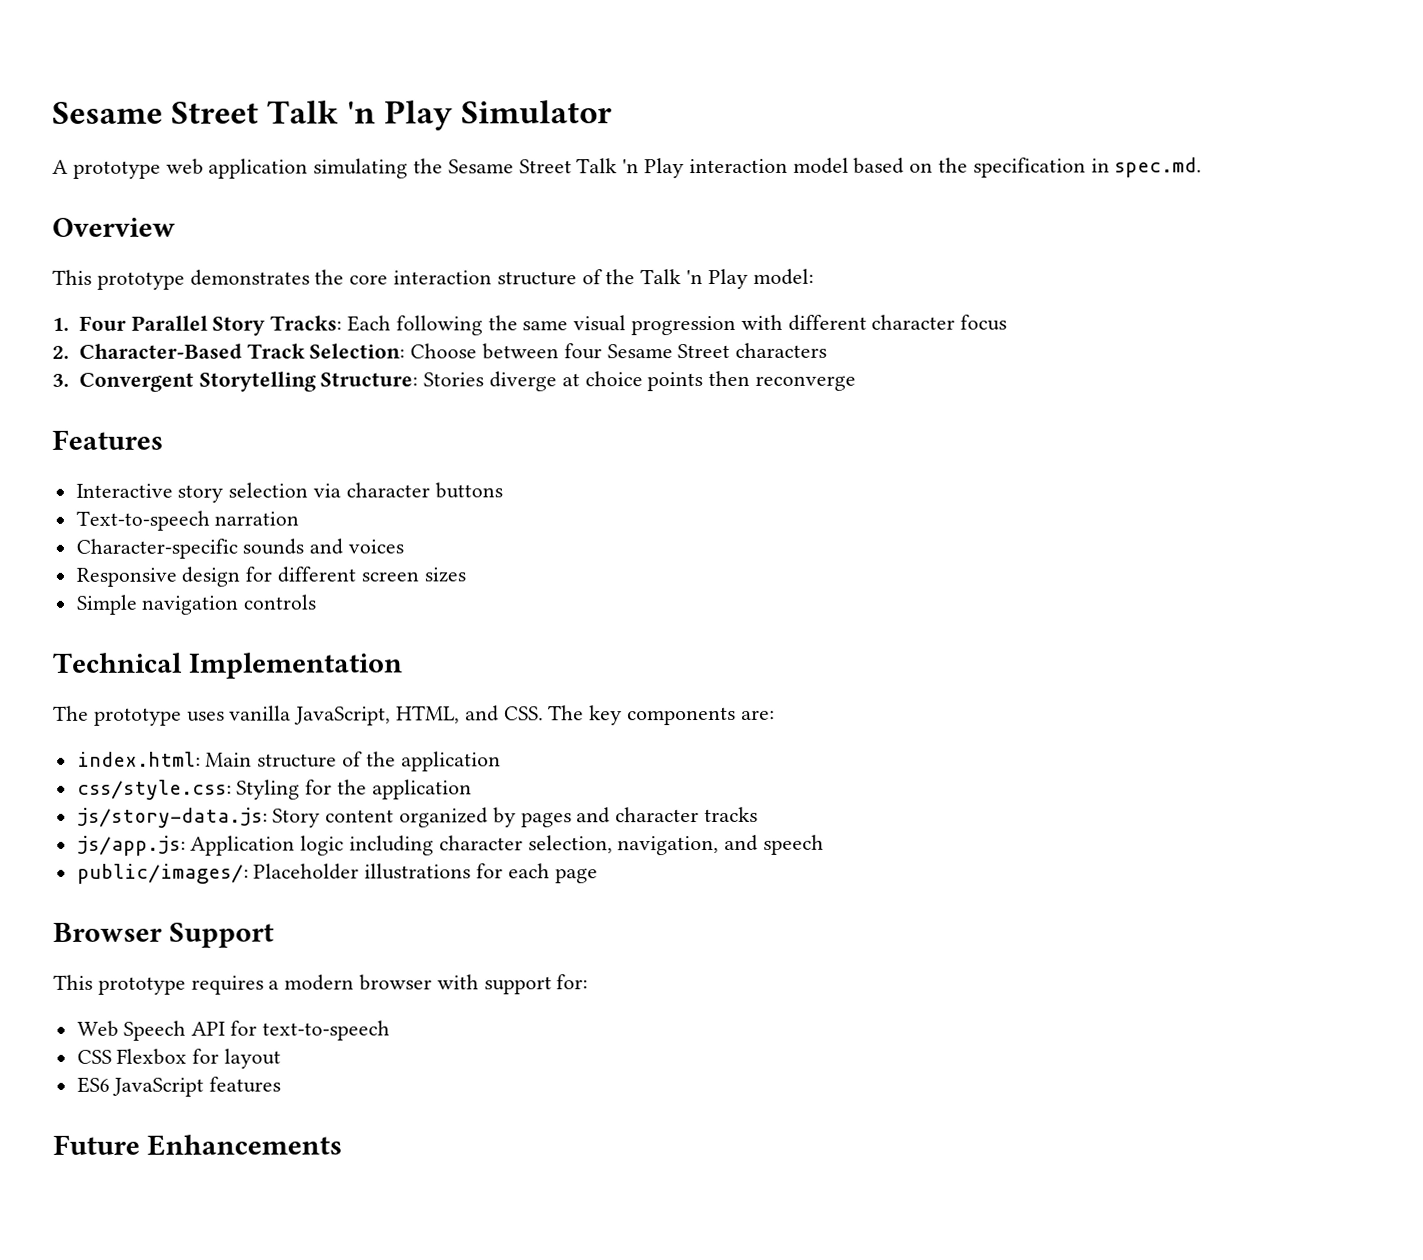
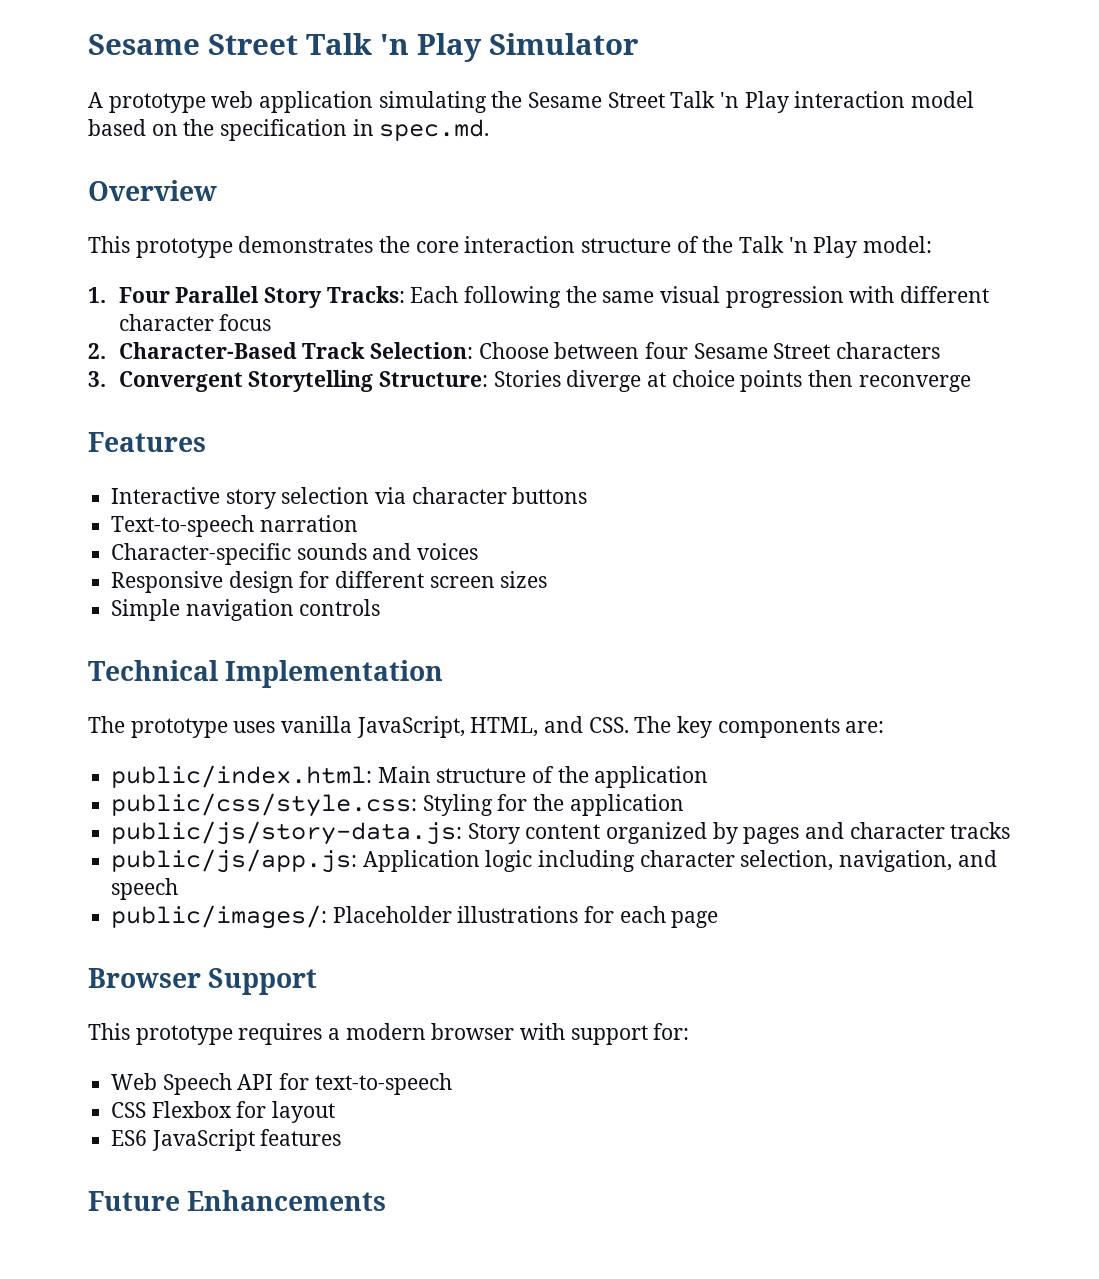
- index.html: Main structure of the application
+ public/index.html: Main structure of the application
- css/style.css: Styling for the application
+ public/css/style.css: Styling for the application
- js/story-data.js: Story content organized by pages and character tracks
+ public/js/story-data.js: Story content organized by pages and character tracks
- js/app.js: Application logic including character selection, navigation, and speech
+ public/js/app.js: Application logic including character selection, navigation, and speech

